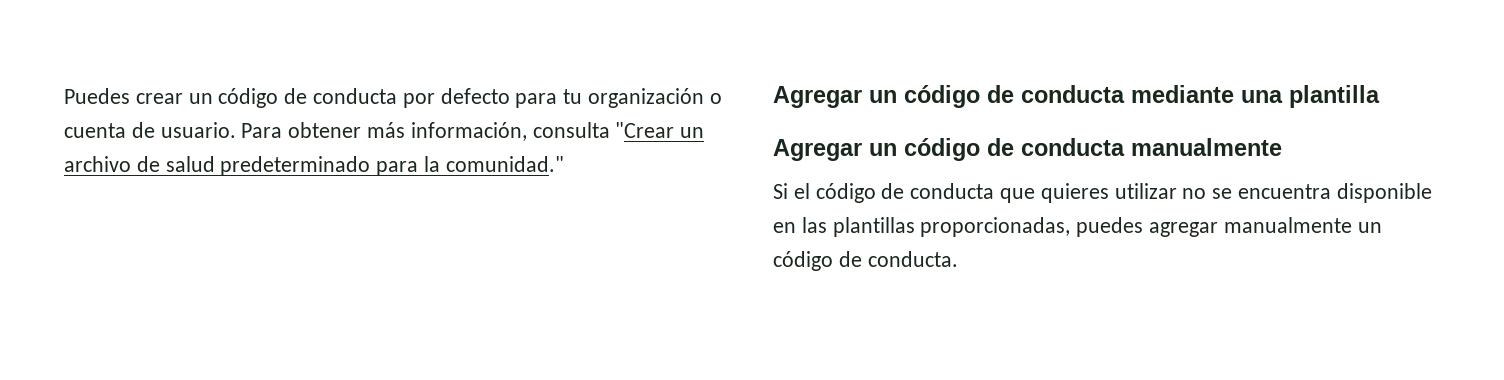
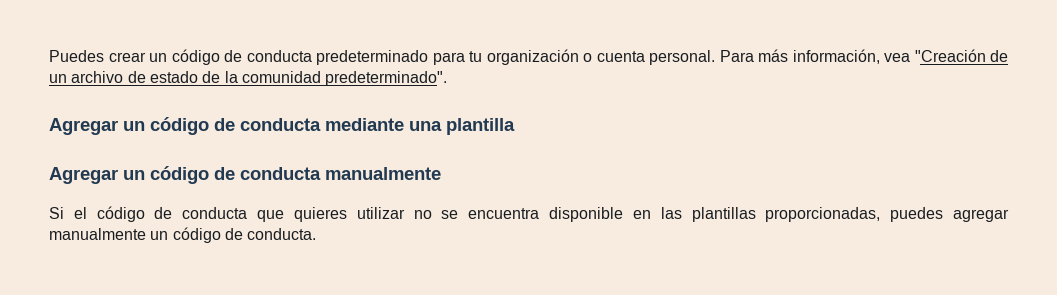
- Puedes crear un código de conducta por defecto para tu organización o cuenta de usuario. Para obtener más información, consulta "Crear un archivo de salud predeterminado para la comunidad."
+ Puedes crear un código de conducta predeterminado para tu organización o cuenta personal. Para más información, vea "Creación de un archivo de estado de la comunidad predeterminado".

